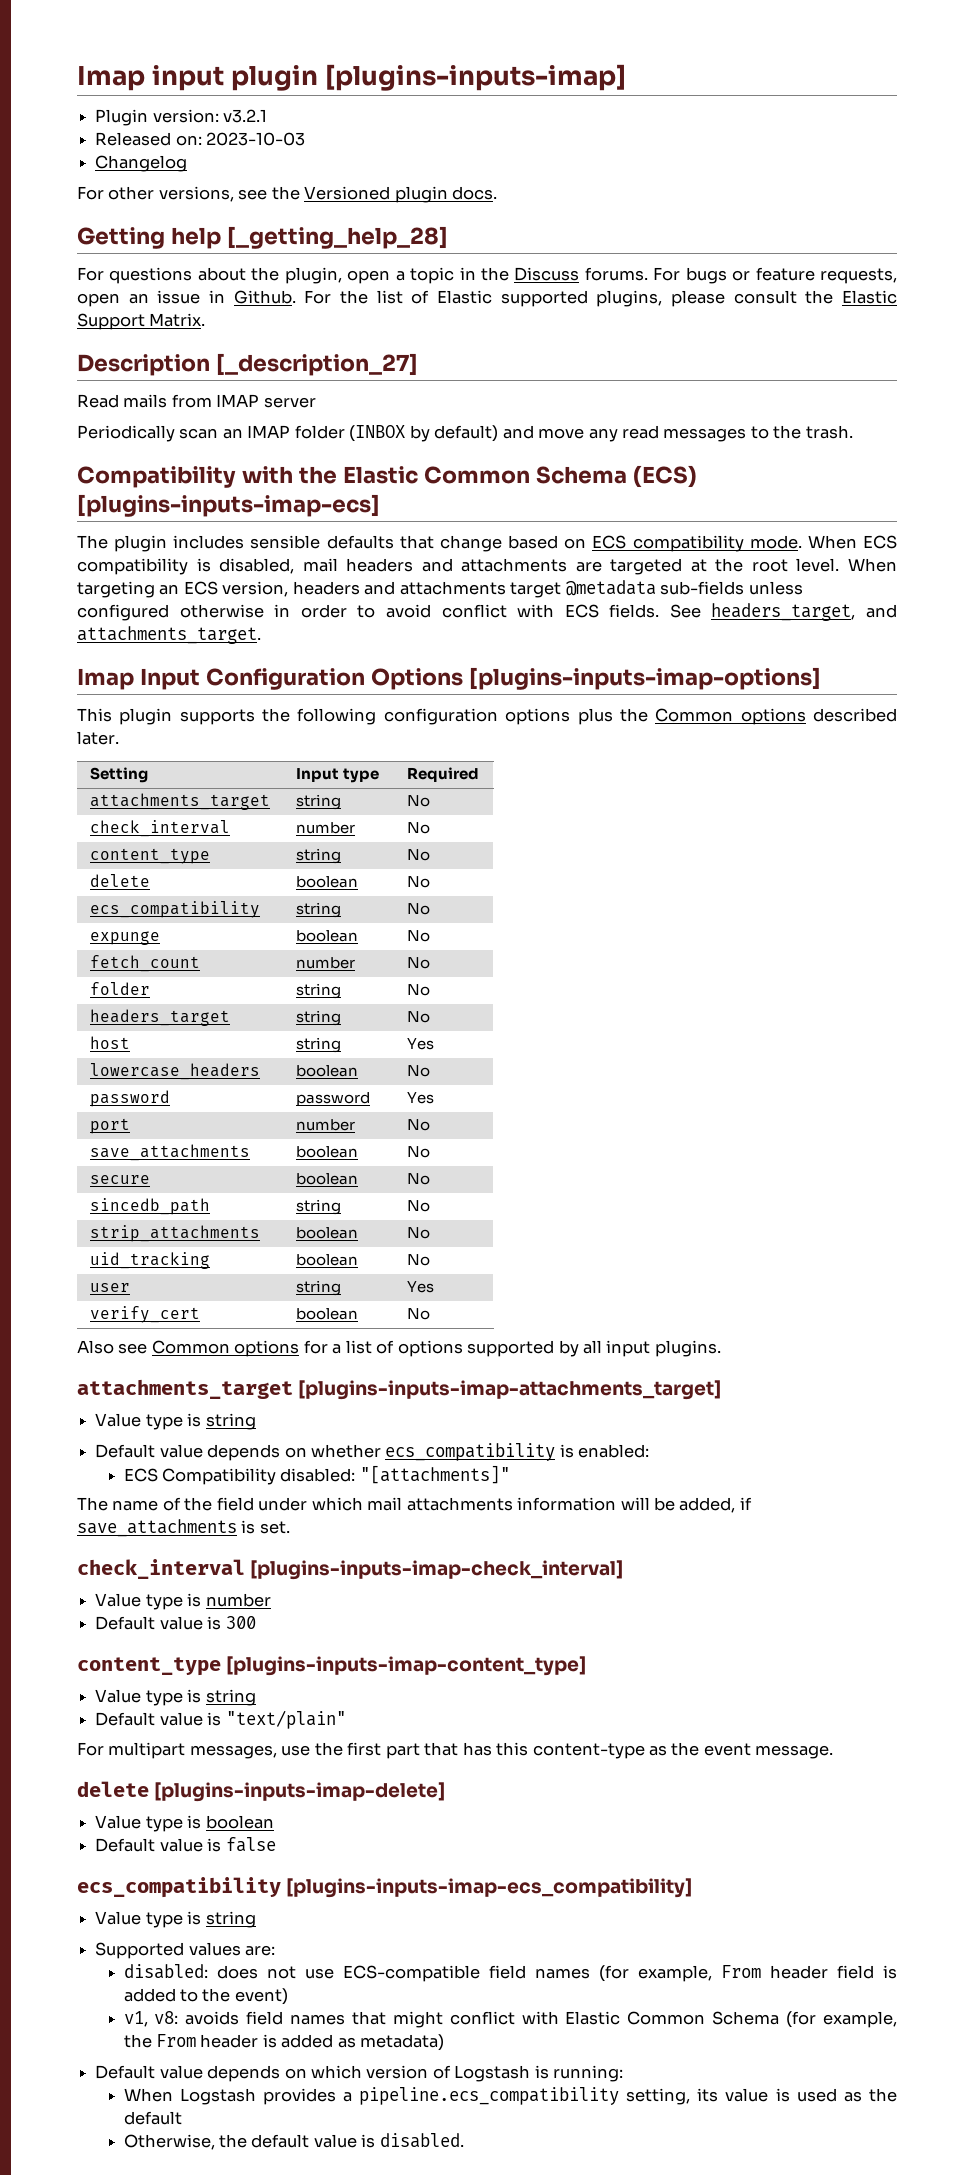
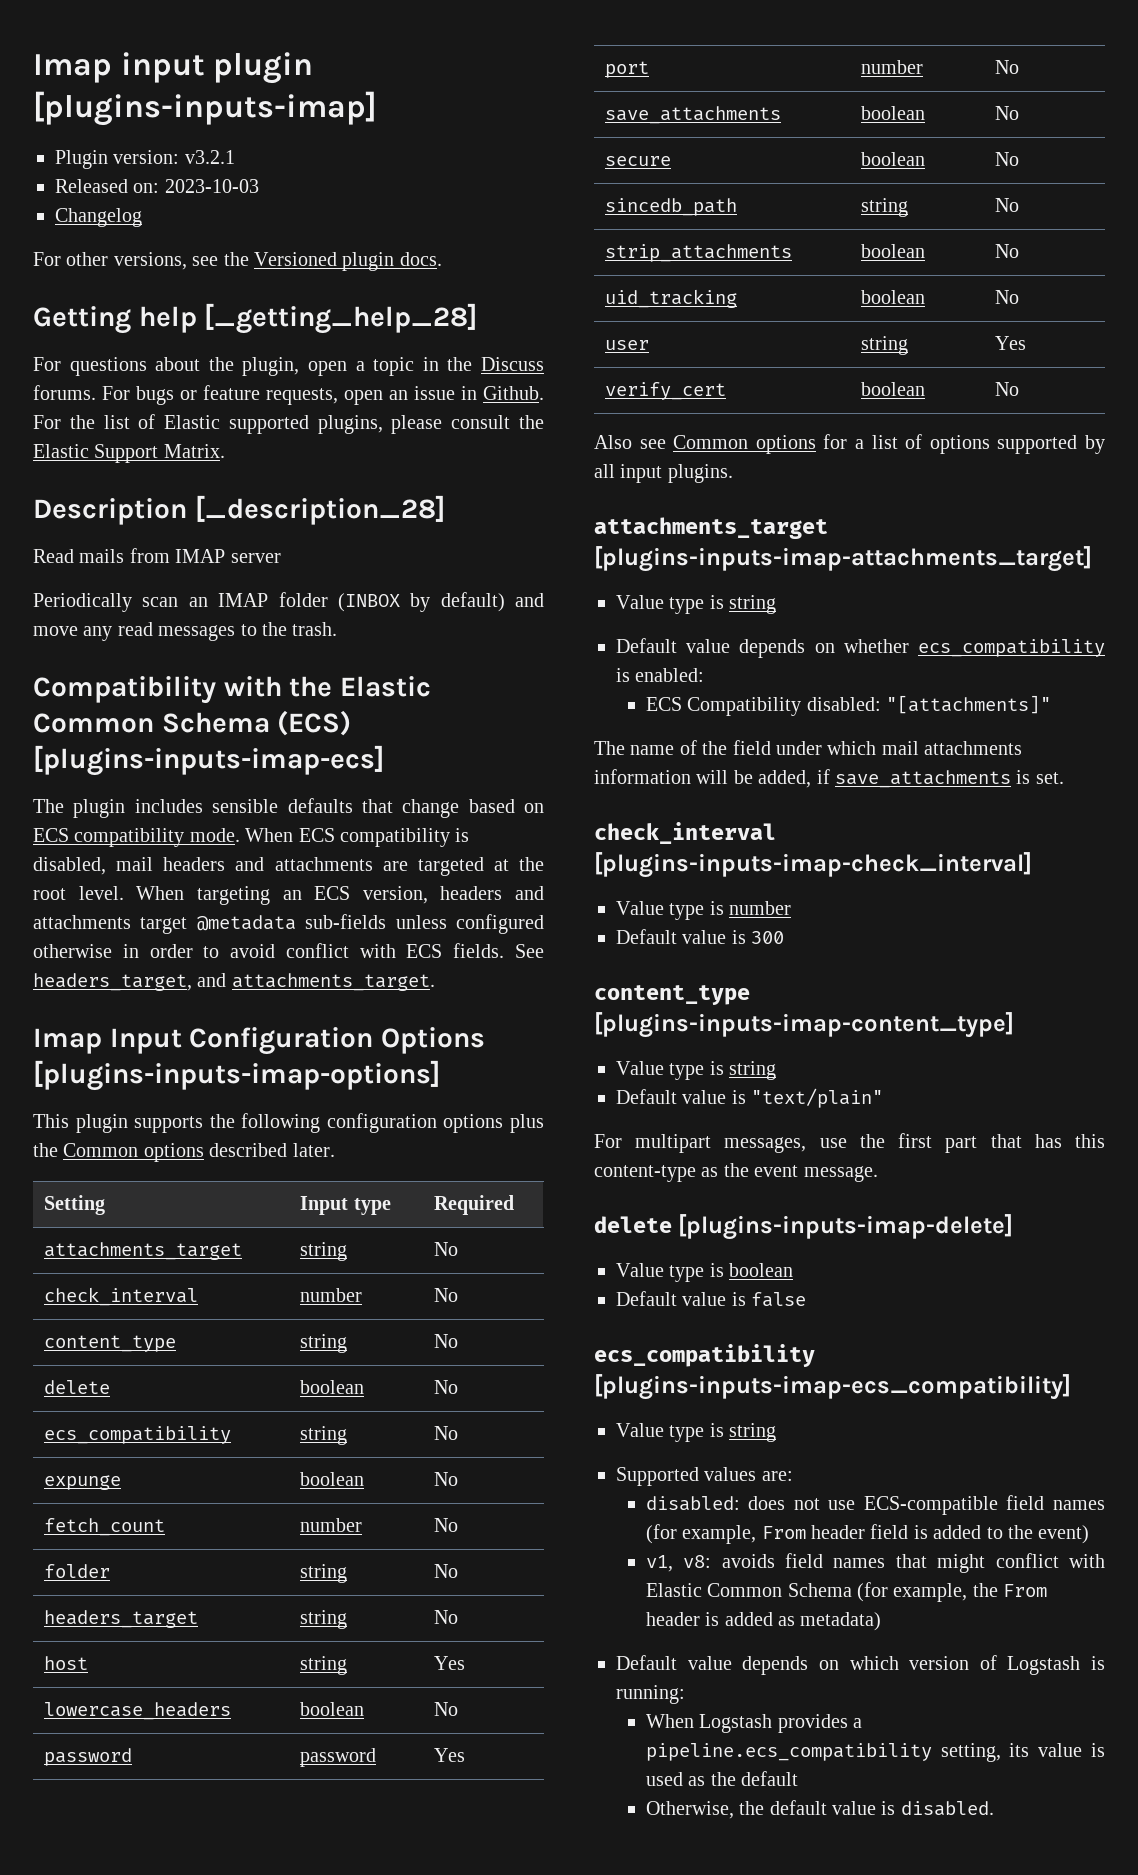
- Description [_description_27]
+ Description [_description_28]

